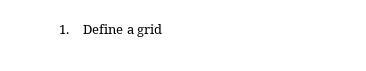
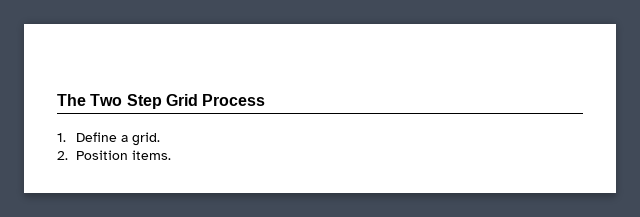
- 1. Define a grid
+ The Two Step Grid Process
+ 1. Define a grid.
+ 2. Position items.

